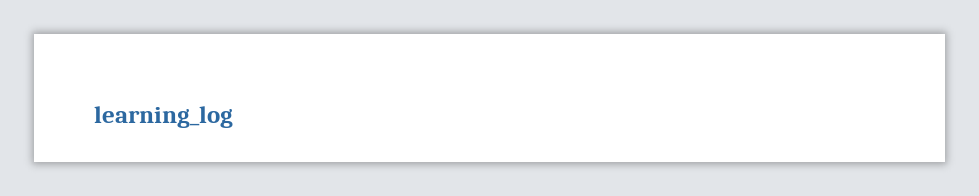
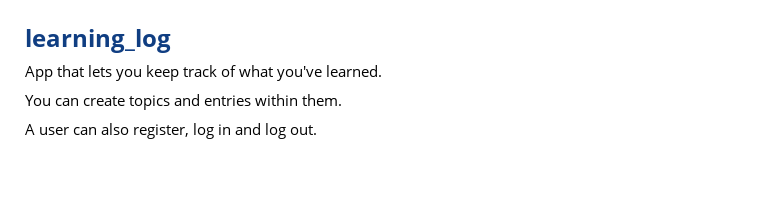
+ App that lets you keep track of what you've learned.
+ You can create topics and entries within them.
+ A user can also register, log in and log out.

